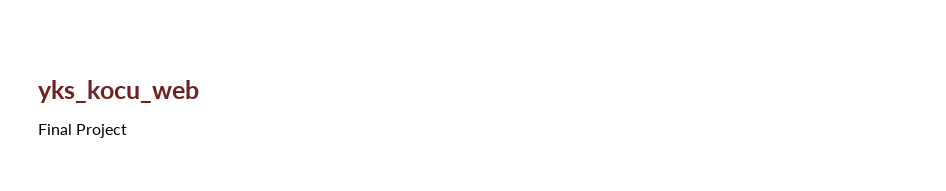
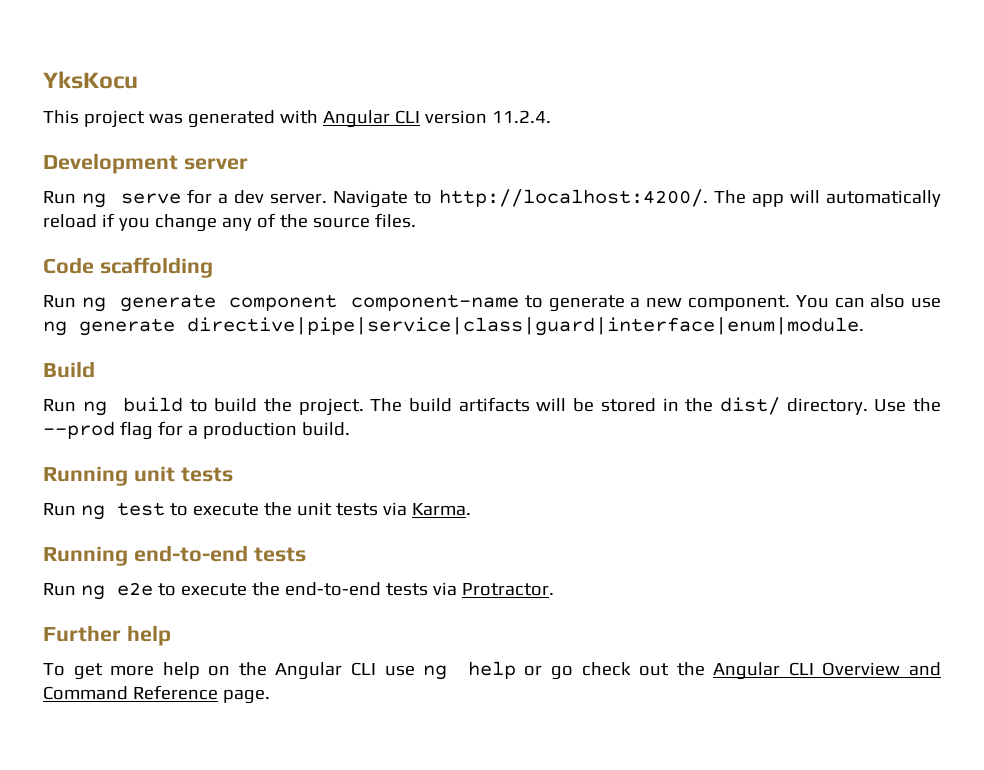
- yks_kocu_web
- Final Project
+ YksKocu
+ This project was generated with Angular CLI version 11.2.4.
+ Development server
+ Run ng serve for a dev server. Navigate to http://localhost:4200/. The app will automatically reload if you change any of the source files.
+ Code scaffolding
+ Run ng generate component component-name to generate a new component. You can also use ng generate directive|pipe|service|class|guard|interface|enum|module.
+ Build
+ Run ng build to build the project. The build artifacts will be stored in the dist/ directory. Use the --prod flag for a production build.
+ Running unit tests
+ Run ng test to execute the unit tests via Karma.
+ Running end-to-end tests
+ Run ng e2e to execute the end-to-end tests via Protractor.
+ Further help
+ To get more help on the Angular CLI use ng help or go check out the Angular CLI Overview and Command Reference page.

